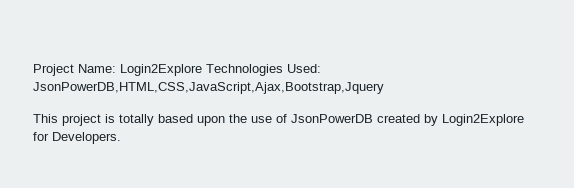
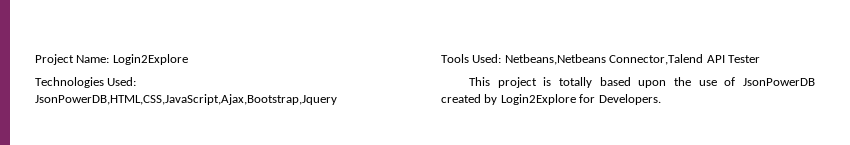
- Project Name: Login2Explore Technologies Used: JsonPowerDB,HTML,CSS,JavaScript,Ajax,Bootstrap,Jquery
+ Project Name: Login2Explore
+ Technologies Used: JsonPowerDB,HTML,CSS,JavaScript,Ajax,Bootstrap,Jquery
+ Tools Used: Netbeans,Netbeans Connector,Talend API Tester

